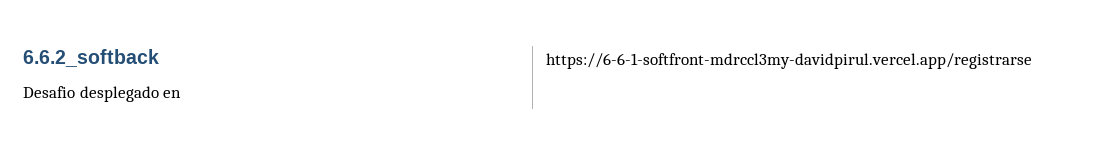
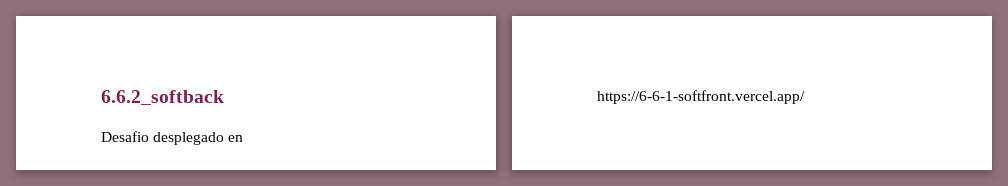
- Desafio desplegado en https://6-6-1-softfront-mdrccl3my-davidpirul.vercel.app/registrarse
+ Desafio desplegado en https://6-6-1-softfront.vercel.app/

